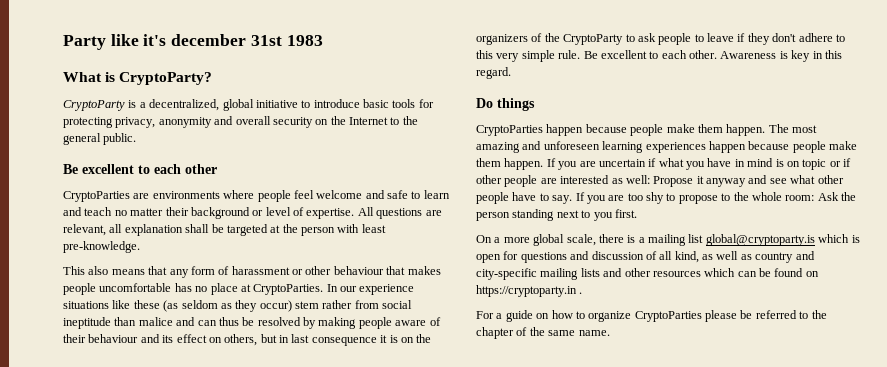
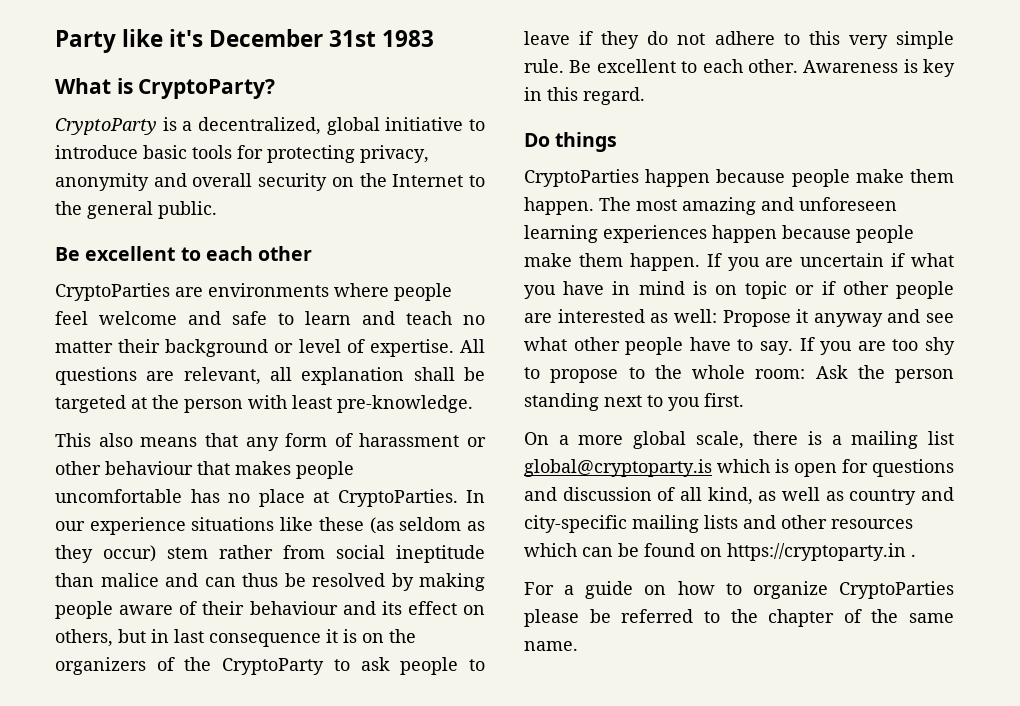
- Party like it's december 31st 1983
+ Party like it's December 31st 1983
- In our experience situations like these (as seldom as they occur) stem rather from social ineptitude than malice and can thus be resolved by making people aware of their behaviour and its effect on others, but in last consequence it is on the organizers of the CryptoParty to ask people to leave if they don't adhere to this very simple rule.
+ In our experience situations like these (as seldom as they occur) stem rather from social ineptitude than malice and can thus be resolved by making people aware of their behaviour and its effect on others, but in last consequence it is on the organizers of the CryptoParty to ask people to leave if they do not adhere to this very simple rule.

